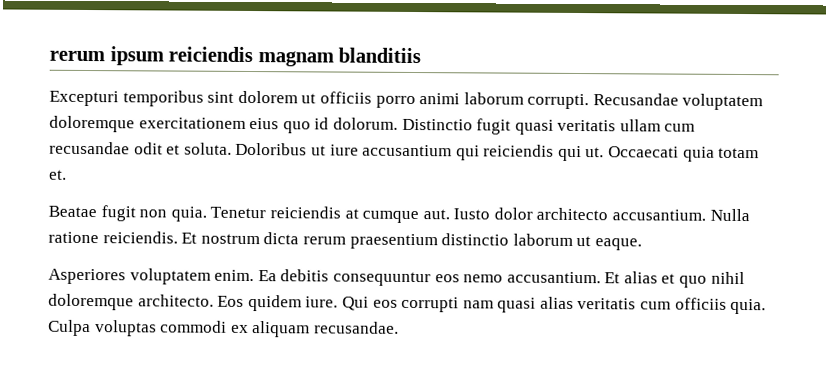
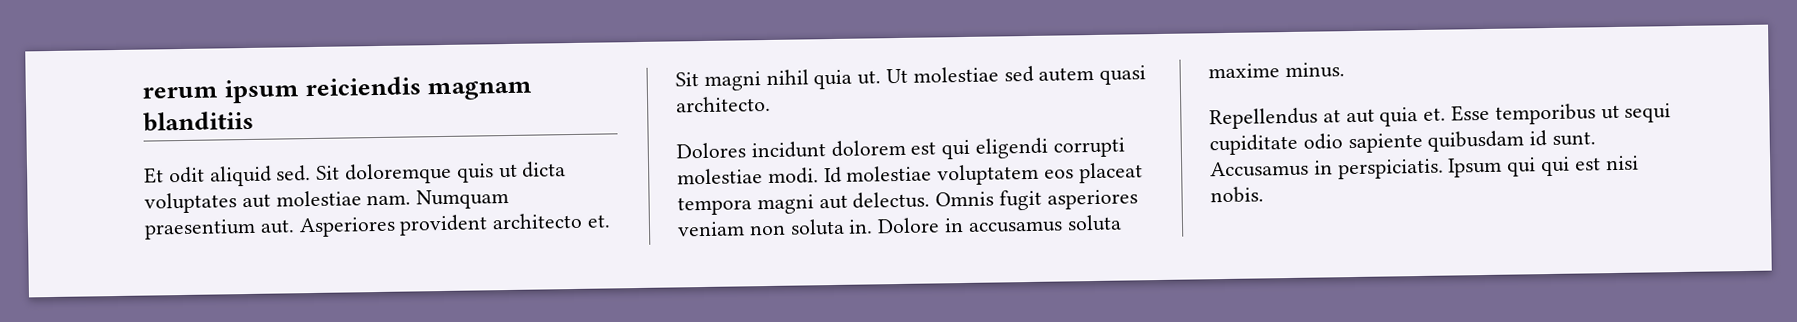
- Excepturi temporibus sint dolorem ut officiis porro animi laborum corrupti. Recusandae voluptatem doloremque exercitationem eius quo id dolorum. Distinctio fugit quasi veritatis ullam cum recusandae odit et soluta. Doloribus ut iure accusantium qui reiciendis qui ut. Occaecati quia totam et.
- Beatae fugit non quia. Tenetur reiciendis at cumque aut. Iusto dolor architecto accusantium. Nulla ratione reiciendis. Et nostrum dicta rerum praesentium distinctio laborum ut eaque.
- Asperiores voluptatem enim. Ea debitis consequuntur eos nemo accusantium. Et alias et quo nihil doloremque architecto. Eos quidem iure. Qui eos corrupti nam quasi alias veritatis cum officiis quia. Culpa voluptas commodi ex aliquam recusandae.
+ Et odit aliquid sed. Sit doloremque quis ut dicta voluptates aut molestiae nam. Numquam praesentium aut. Asperiores provident architecto et. Sit magni nihil quia ut. Ut molestiae sed autem quasi architecto.
+ Dolores incidunt dolorem est qui eligendi corrupti molestiae modi. Id molestiae voluptatem eos placeat tempora magni aut delectus. Omnis fugit asperiores veniam non soluta in. Dolore in accusamus soluta maxime minus.
+ Repellendus at aut quia et. Esse temporibus ut sequi cupiditate odio sapiente quibusdam id sunt. Accusamus in perspiciatis. Ipsum qui qui est nisi nobis.

